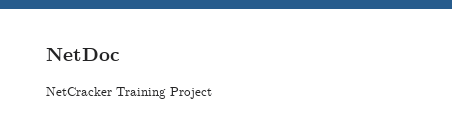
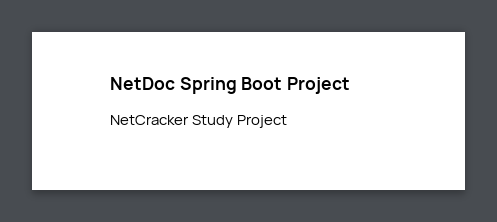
- NetDoc
+ NetDoc Spring Boot Project
- NetCracker Training Project
+ NetCracker Study Project

